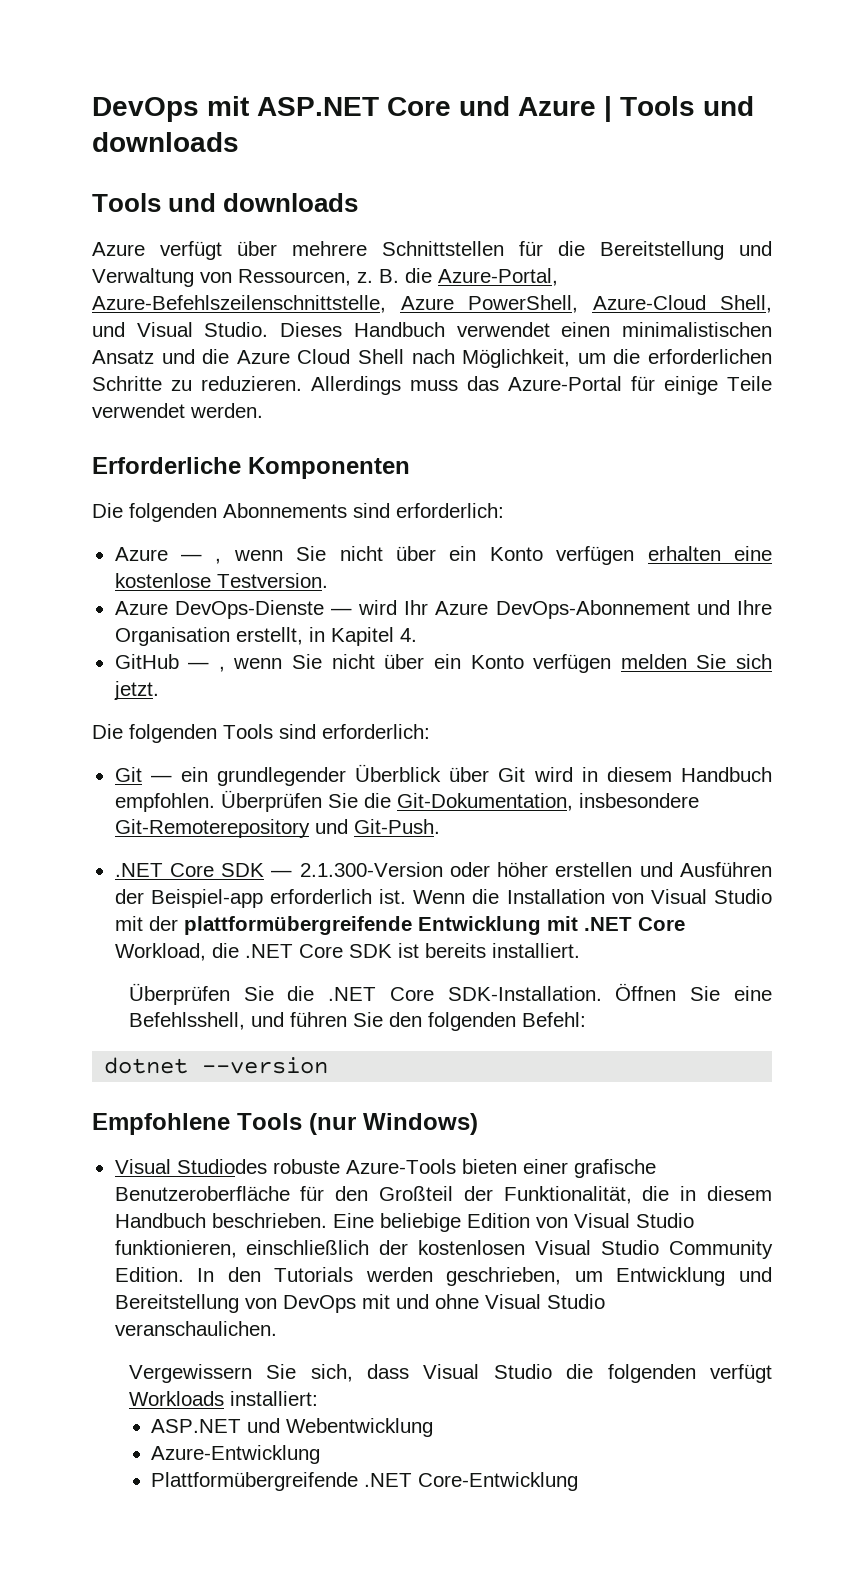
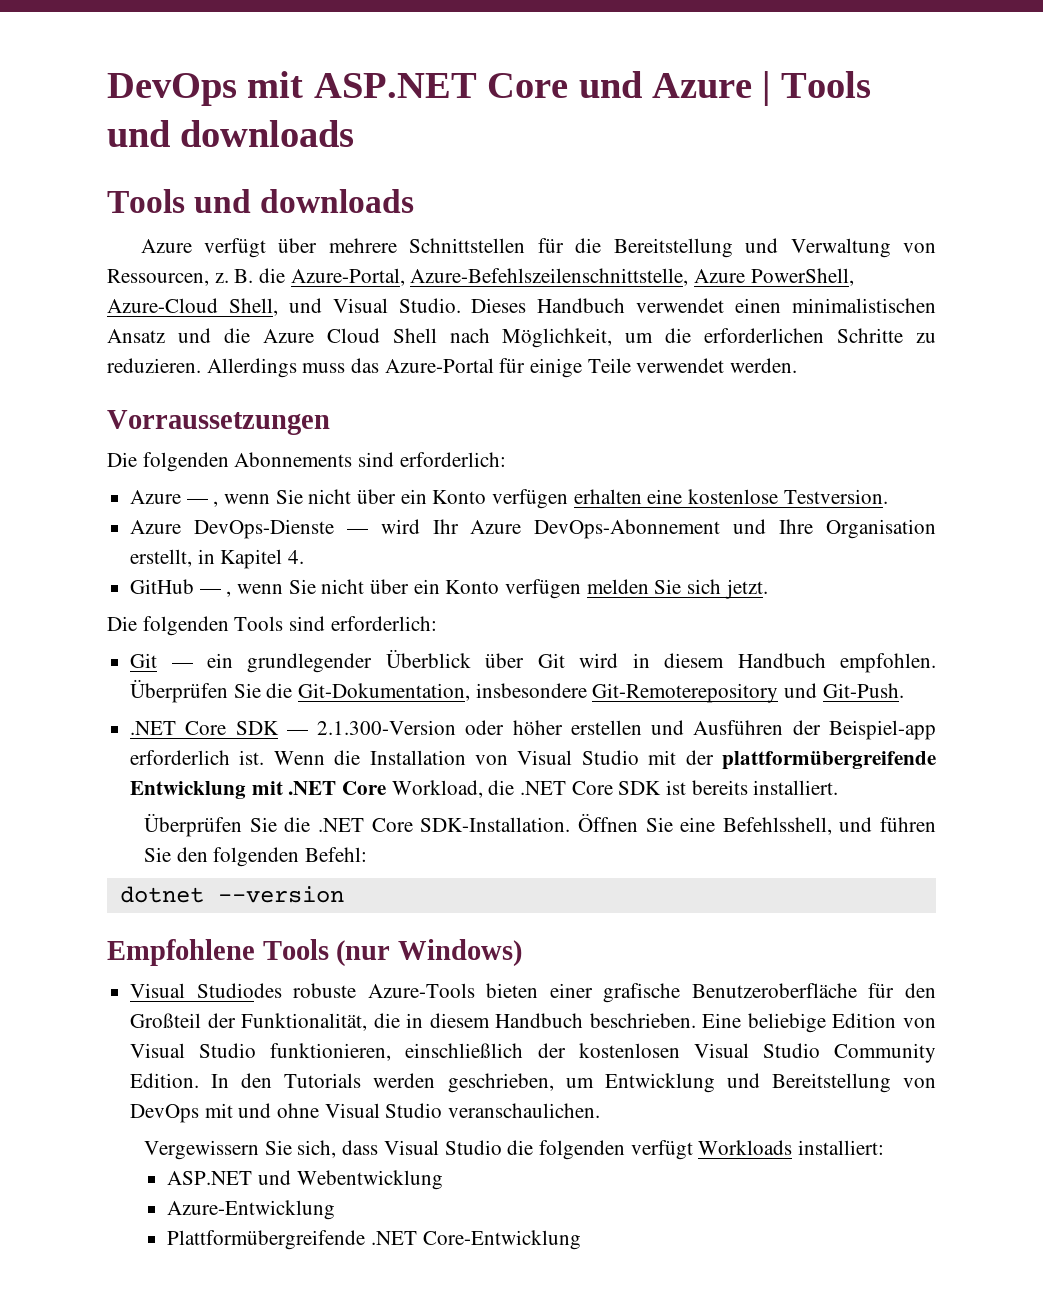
- Erforderliche Komponenten
+ Vorraussetzungen

